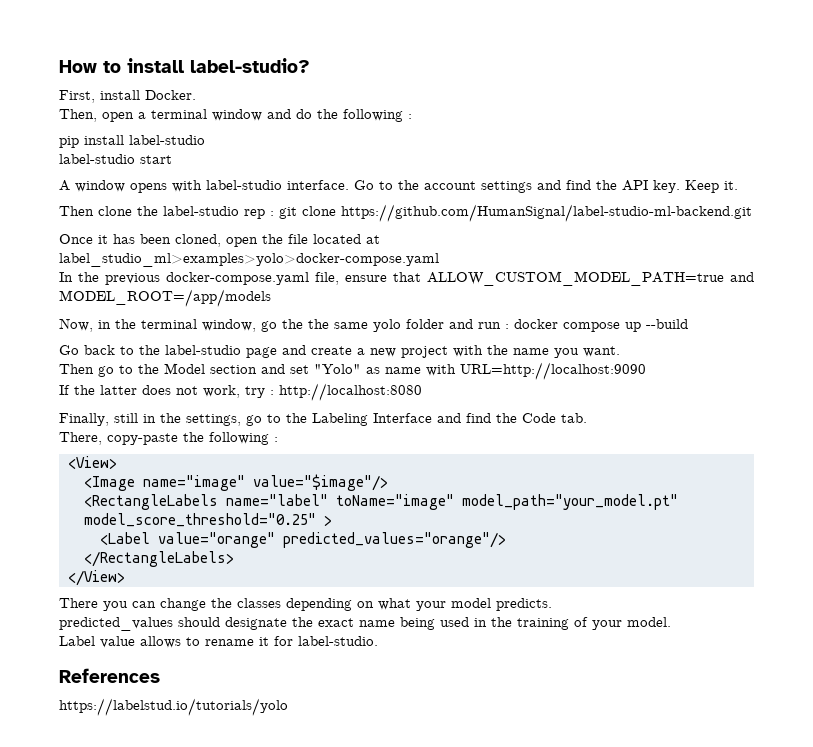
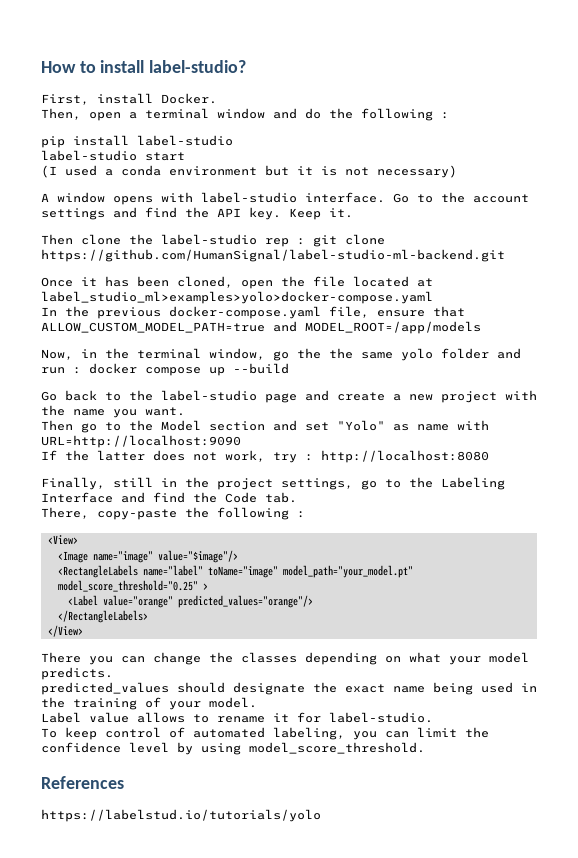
+ (I used a conda environment but it is not necessary)
- Finally, still in the settings, go to the Labeling Interface and find the Code tab.
+ Finally, still in the project settings, go to the Labeling Interface and find the Code tab.
+ To keep control of automated labeling, you can limit the confidence level by using model_score_threshold.

